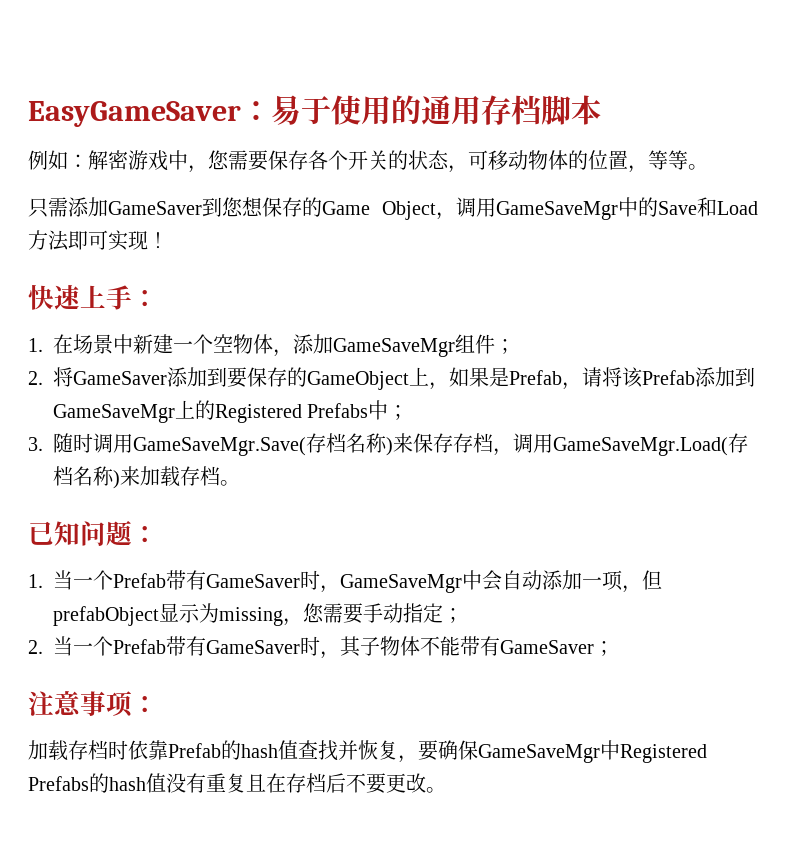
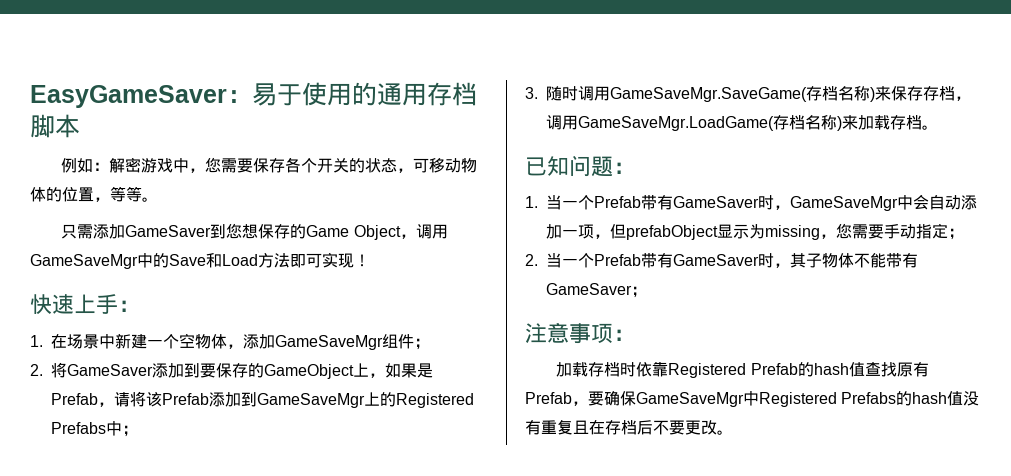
- 3.随时调用GameSaveMgr.Save(存档名称)来保存存档，调用GameSaveMgr.Load(存档名称)来加载存档。
+ 3.随时调用GameSaveMgr.SaveGame(存档名称)来保存存档，调用GameSaveMgr.LoadGame(存档名称)来加载存档。
- 加载存档时依靠Prefab的hash值查找并恢复，要确保GameSaveMgr中Registered Prefabs的hash值没有重复且在存档后不要更改。
+ 加载存档时依靠Registered Prefab的hash值查找原有Prefab，要确保GameSaveMgr中Registered Prefabs的hash值没有重复且在存档后不要更改。

